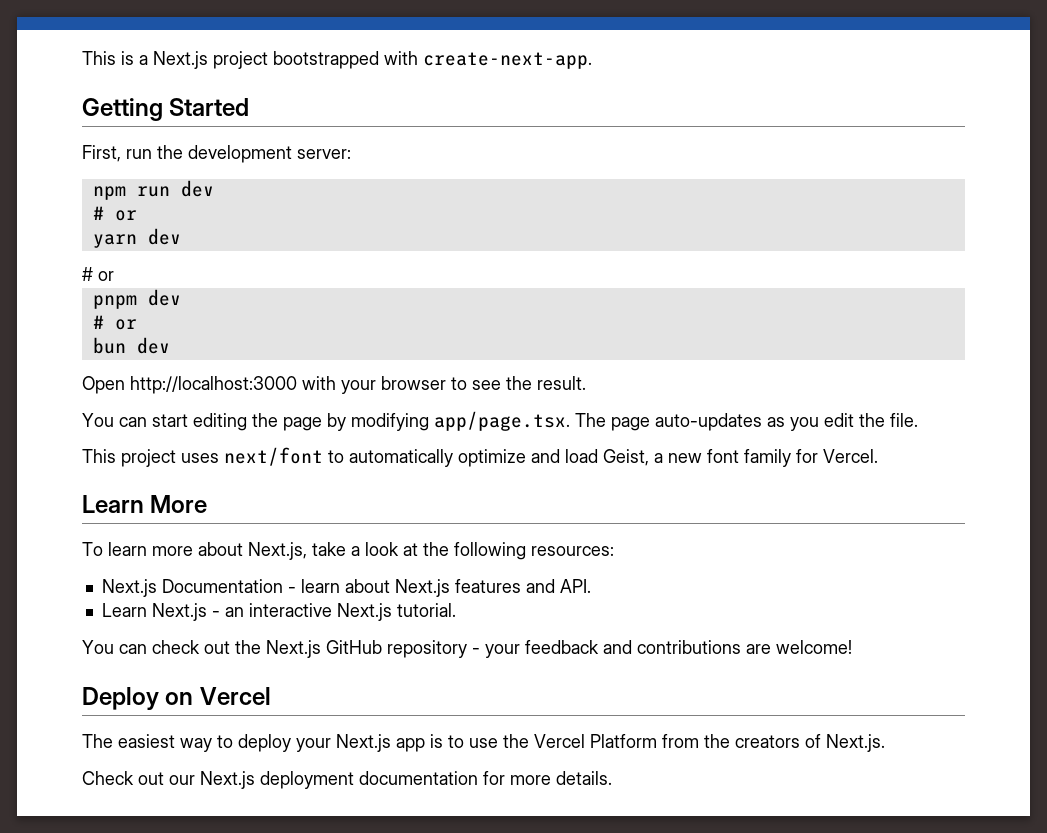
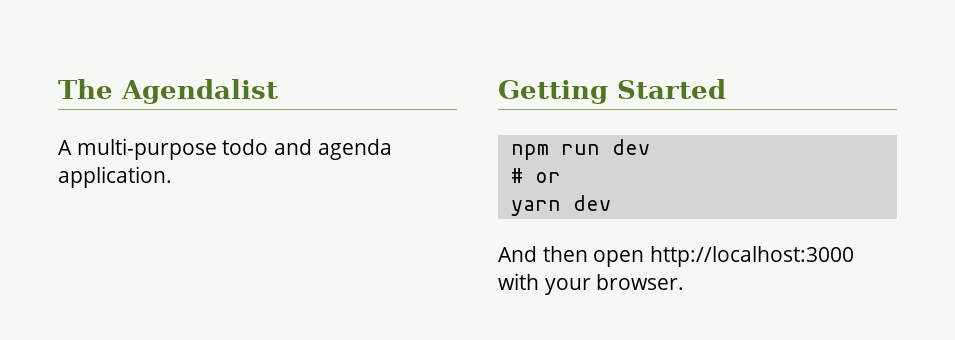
- This is a Next.js project bootstrapped with create-next-app.
+ The Agendalist
+ A multi-purpose todo and agenda application.
  Getting Started
- First, run the development server:
  yarn dev
- # or
- pnpm dev
- # or
- bun dev
- Open http://localhost:3000 with your browser to see the result.
- You can start editing the page by modifying app/page.tsx. The page auto-updates as you edit the file.
- This project uses next/font to automatically optimize and load Geist, a new font family for Vercel.
- Learn More
- To learn more about Next.js, take a look at the following resources:
- Next.js Documentation - learn about Next.js features and API.
- Learn Next.js - an interactive Next.js tutorial.
- You can check out the Next.js GitHub repository - your feedback and contributions are welcome!
- Deploy on Vercel
- The easiest way to deploy your Next.js app is to use the Vercel Platform from the creators of Next.js.
- Check out our Next.js deployment documentation for more details.
+ And then open http://localhost:3000 with your browser.

